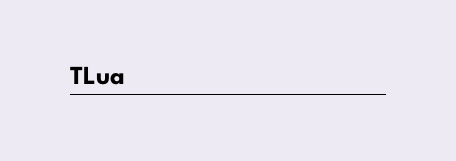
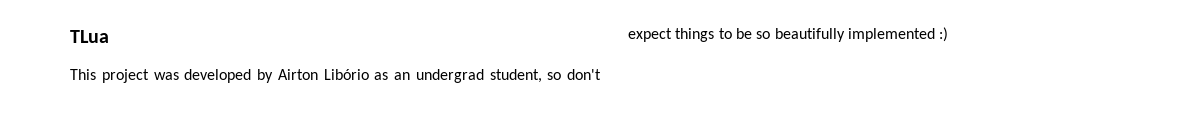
+ This project was developed by Airton Libório as an undergrad student, so don't expect things to be so beautifully implemented :)

